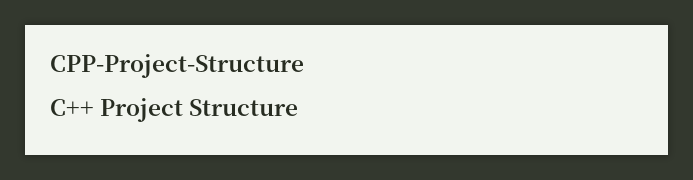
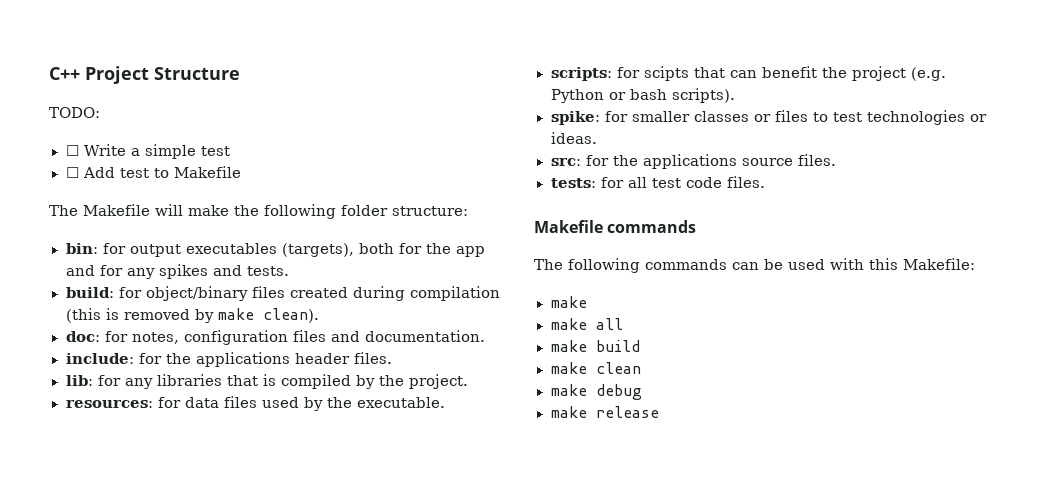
- CPP-Project-Structure
+ TODO:
+ ☐ Write a simple test
+ ☐ Add test to Makefile
+ The Makefile will make the following folder structure:
+ bin: for output executables (targets), both for the app and for any spikes and tests.
+ build: for object/binary files created during compilation (this is removed by make clean).
+ doc: for notes, configuration files and documentation.
+ include: for the applications header files.
+ lib: for any libraries that is compiled by the project.
+ resources: for data files used by the executable.
+ scripts: for scipts that can benefit the project (e.g. Python or bash scripts).
+ spike: for smaller classes or files to test technologies or ideas.
+ src: for the applications source files.
+ tests: for all test code files.
+ Makefile commands
+ The following commands can be used with this Makefile:
+ make
+ make all
+ make build
+ make clean
+ make debug
+ make release

